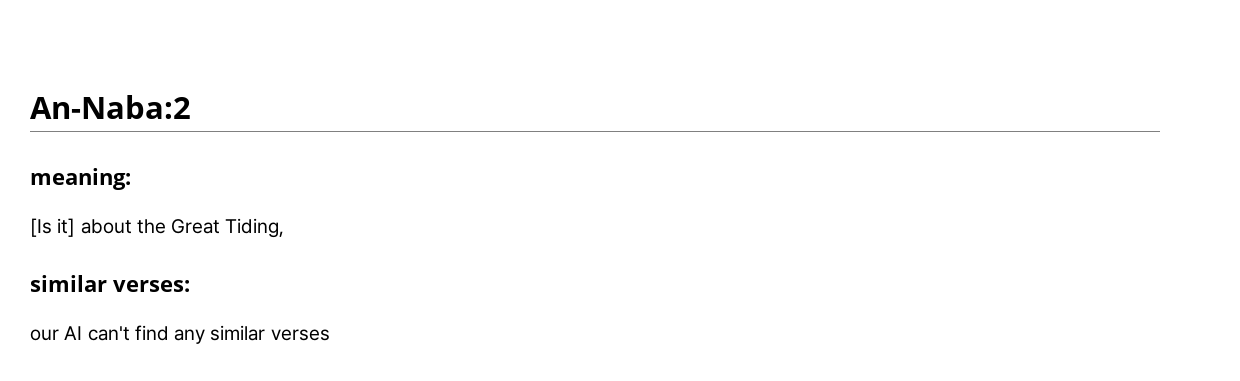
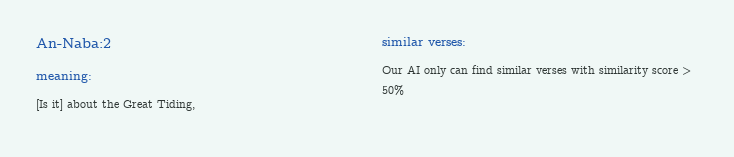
- our AI can't find any similar verses
+ Our AI only can find similar verses with similarity score > 50%

